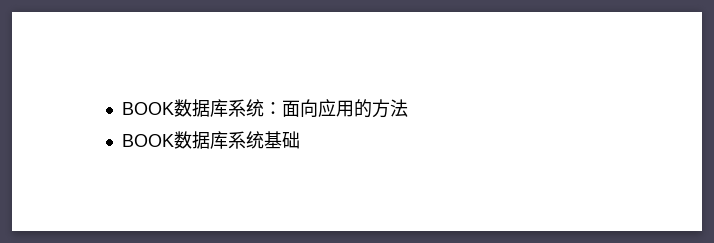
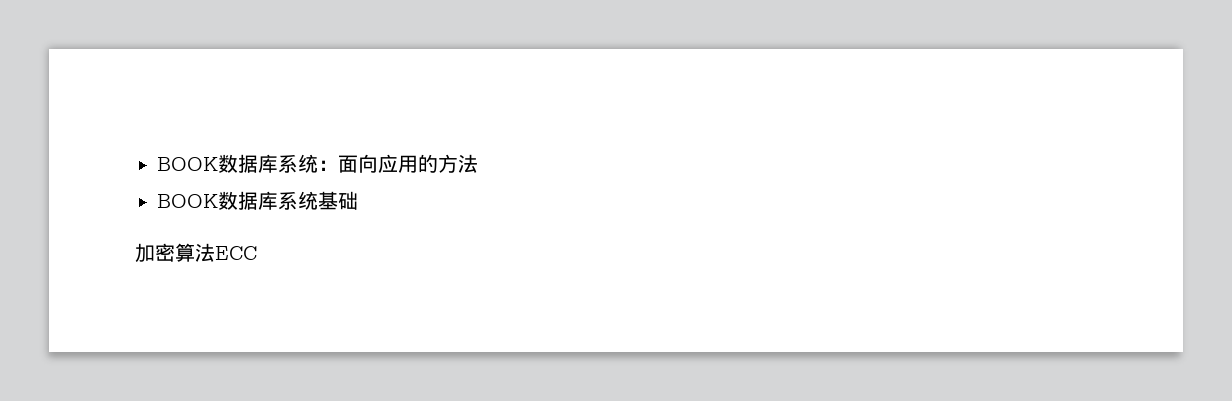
+ 加密算法ECC

